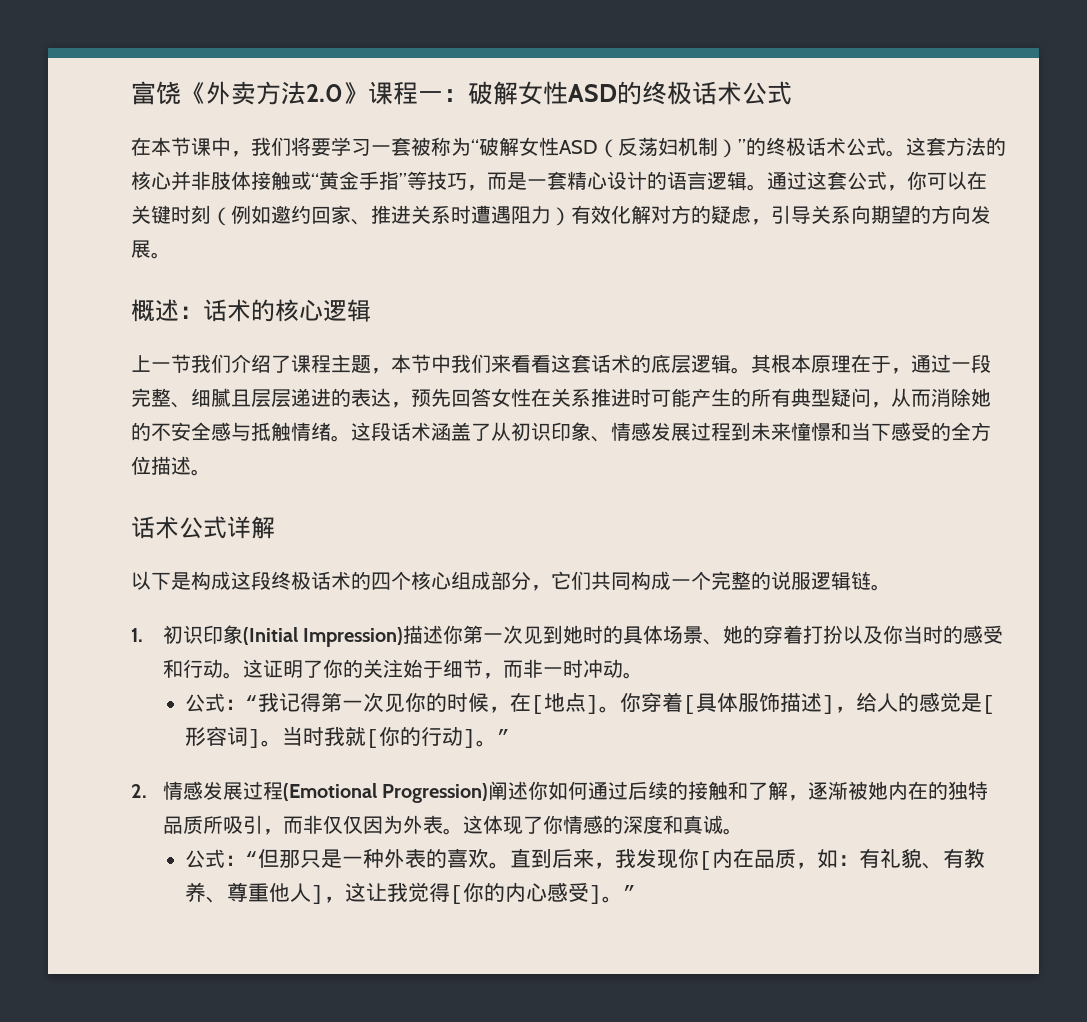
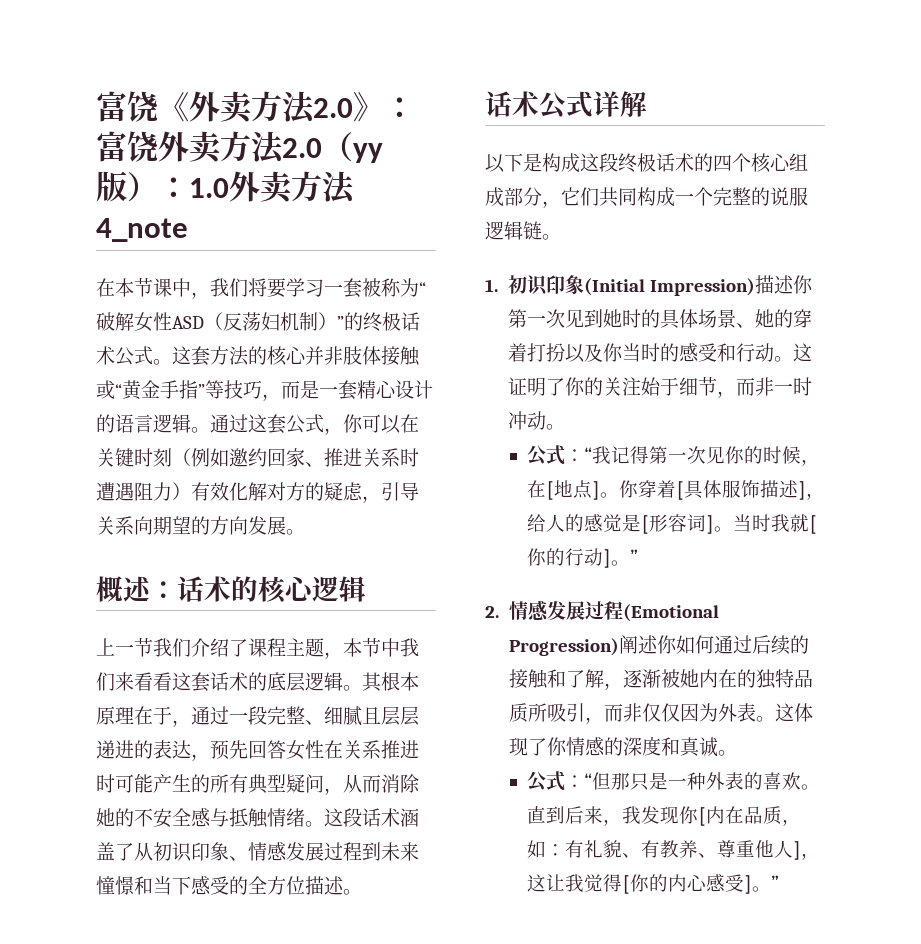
- 富饶《外卖方法2.0》课程一：破解女性ASD的终极话术公式
+ 富饶《外卖方法2.0》：富饶外卖方法2.0（yy版）：1.0外卖方法4_note

